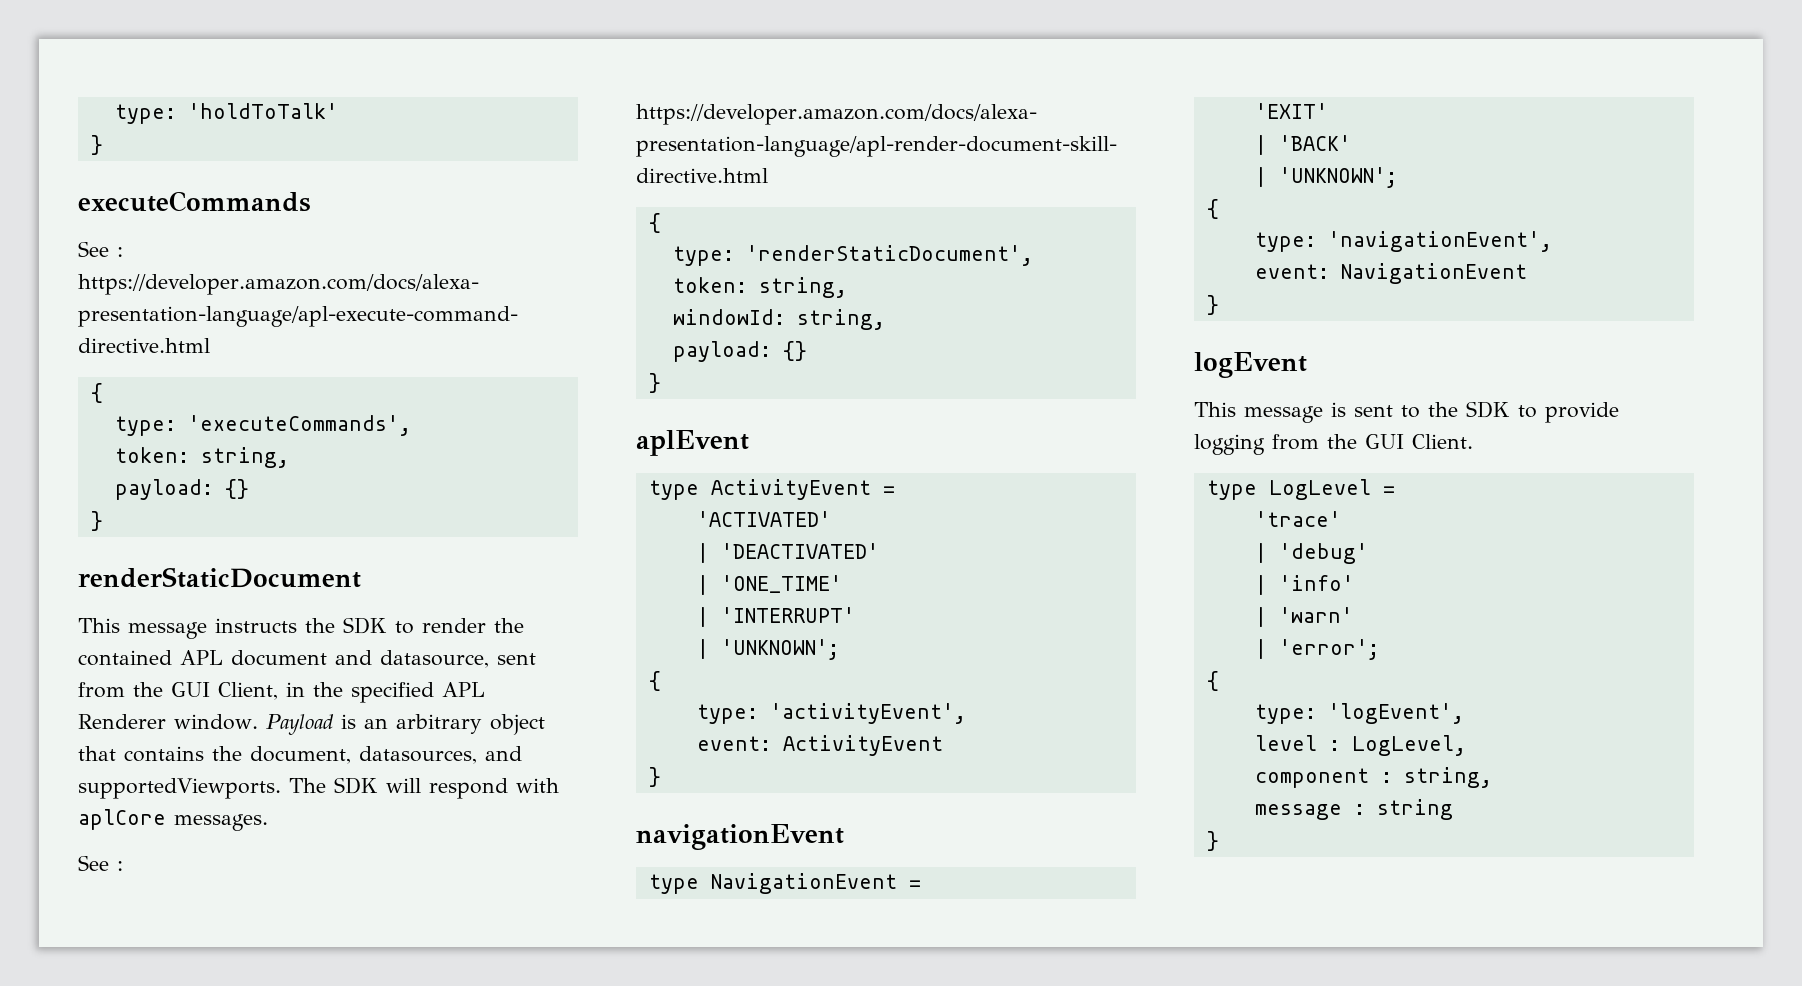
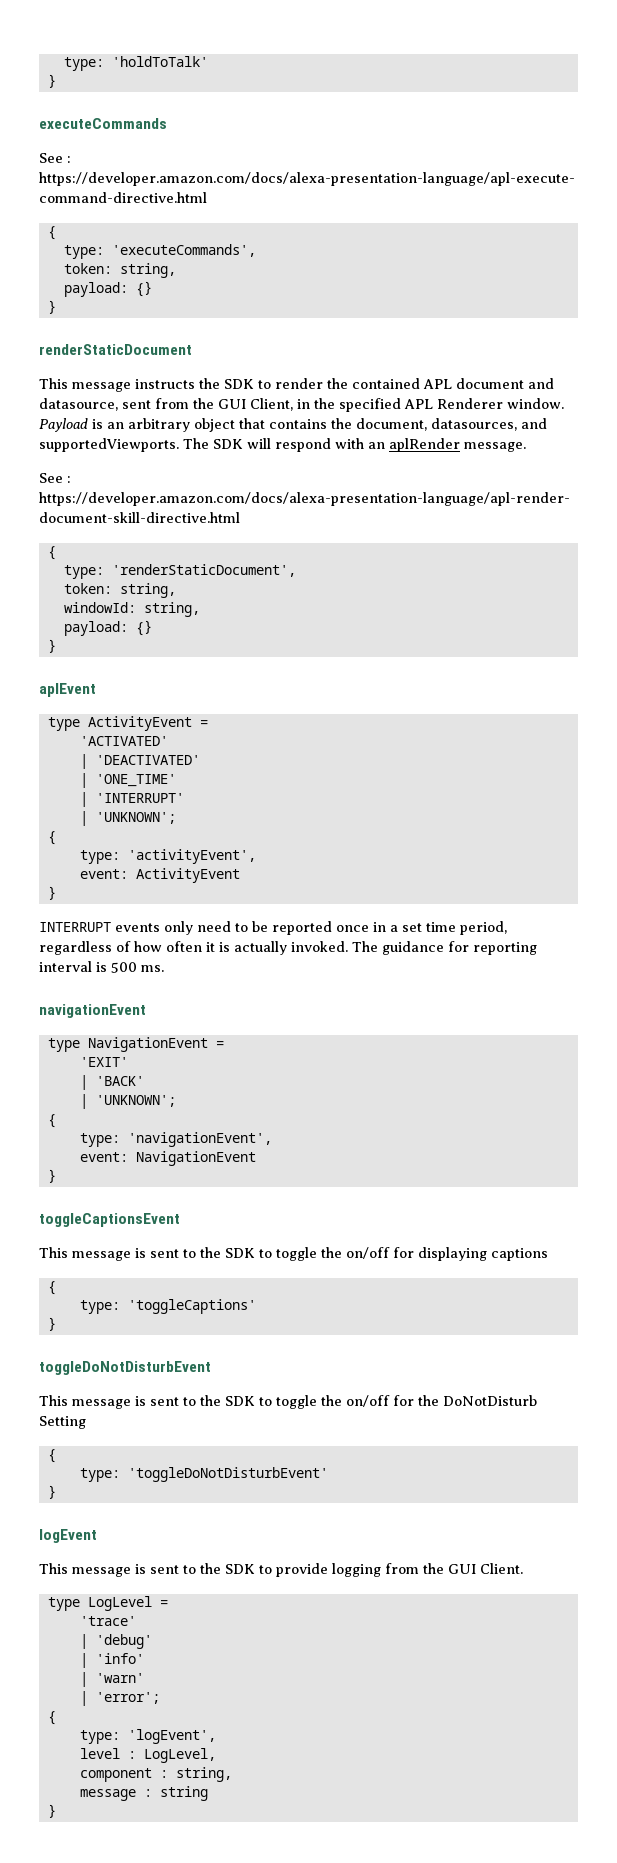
- The SDK will respond with aplCore messages.
+ The SDK will respond with an aplRender message.
+ INTERRUPT events only need to be reported once in a set time period, regardless of how often it is actually invoked. The guidance for reporting interval is 500 ms.
+ toggleCaptionsEvent
+ This message is sent to the SDK to toggle the on/off for displaying captions
+ {
+ type: 'toggleCaptions'
+ }
+ toggleDoNotDisturbEvent
+ This message is sent to the SDK to toggle the on/off for the DoNotDisturb Setting
+ {
+ type: 'toggleDoNotDisturbEvent'
+ }

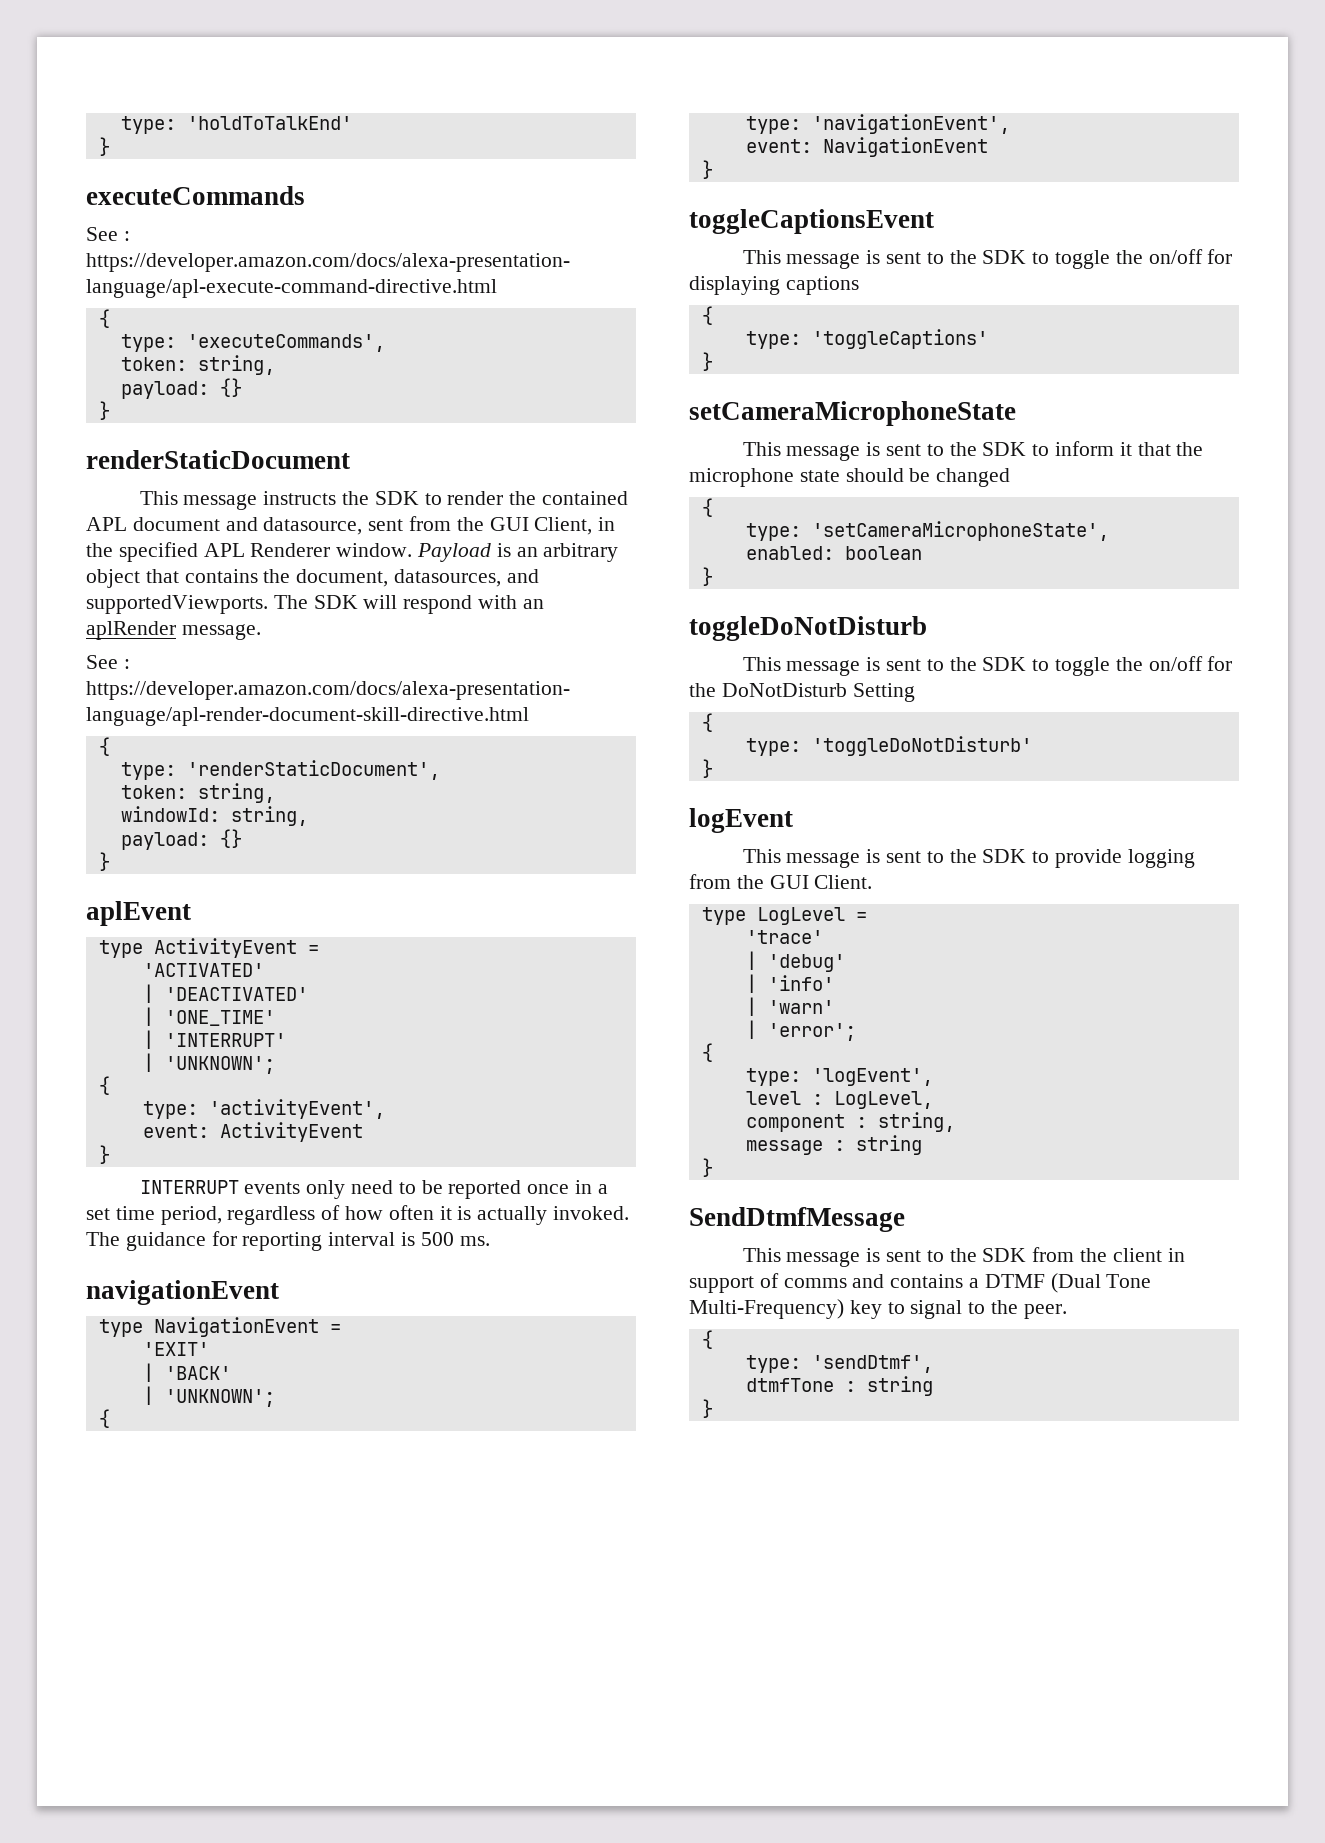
- type: 'holdToTalk'
+ type: 'holdToTalkEnd'
- toggleDoNotDisturbEvent
+ setCameraMicrophoneState
+ This message is sent to the SDK to inform it that the microphone state should be changed
+ {
+ type: 'setCameraMicrophoneState',
+ enabled: boolean
+ }
+ toggleDoNotDisturb
- type: 'toggleDoNotDisturbEvent'
+ type: 'toggleDoNotDisturb'
+ SendDtmfMessage
+ This message is sent to the SDK from the client in support of comms and contains a DTMF (Dual Tone Multi-Frequency) key to signal to the peer.
+ {
+ type: 'sendDtmf',
+ dtmfTone : string
+ }

